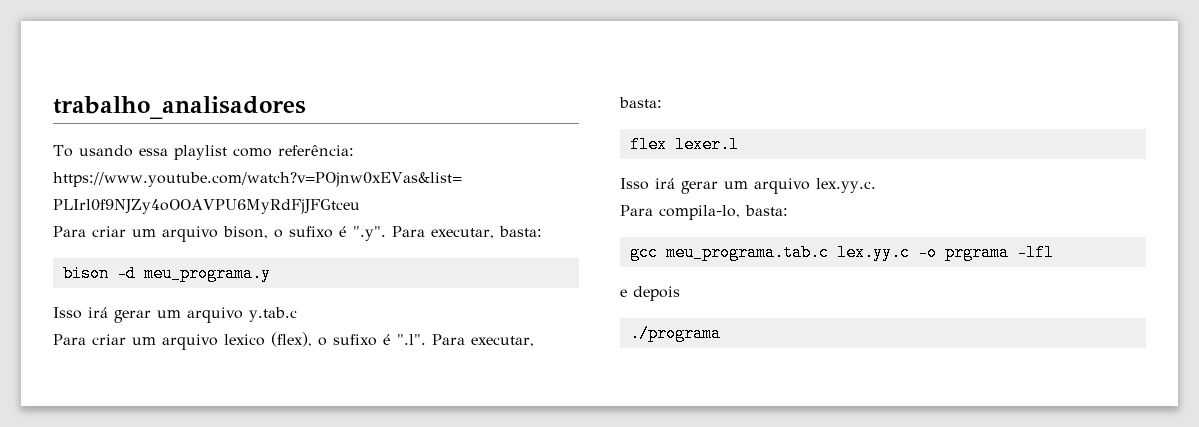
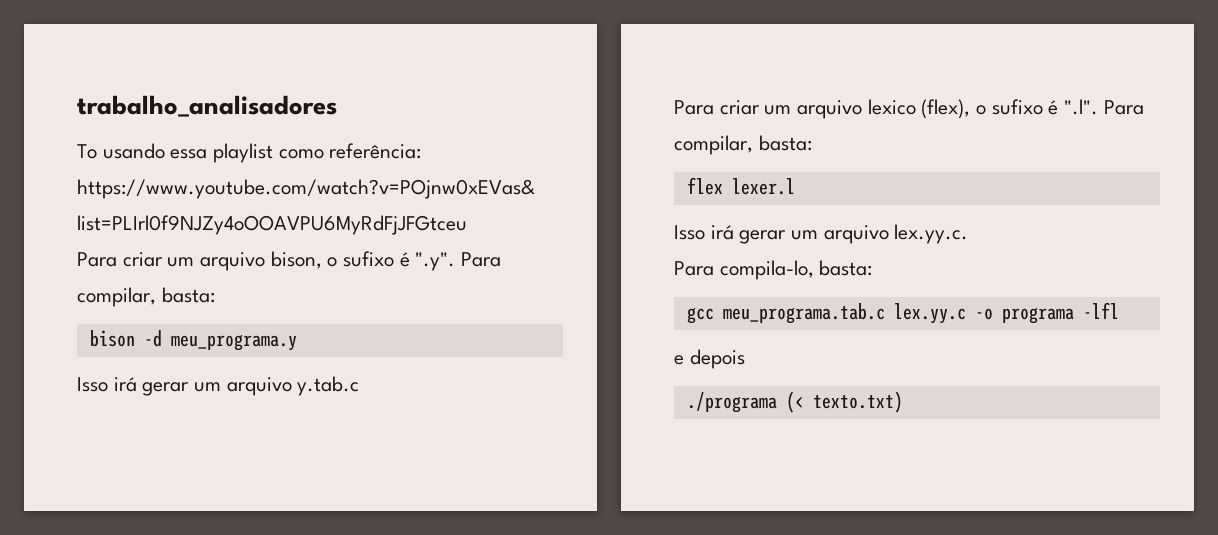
- Para criar um arquivo bison, o sufixo é ".y". Para executar, basta:
+ Para criar um arquivo bison, o sufixo é ".y". Para compilar, basta:
- Para criar um arquivo lexico (flex), o sufixo é ".l". Para executar, basta:
+ Para criar um arquivo lexico (flex), o sufixo é ".l". Para compilar, basta:
- gcc meu_programa.tab.c lex.yy.c -o prgrama -lfl
+ gcc meu_programa.tab.c lex.yy.c -o programa -lfl
- ./programa
+ ./programa (< texto.txt)

